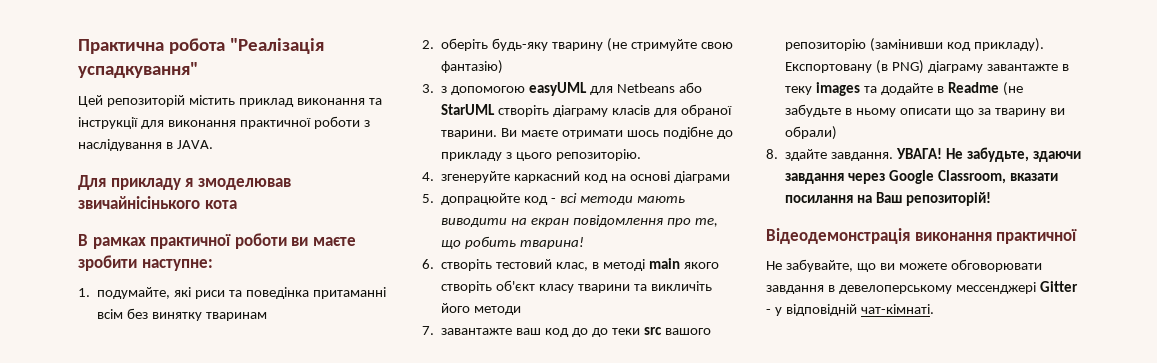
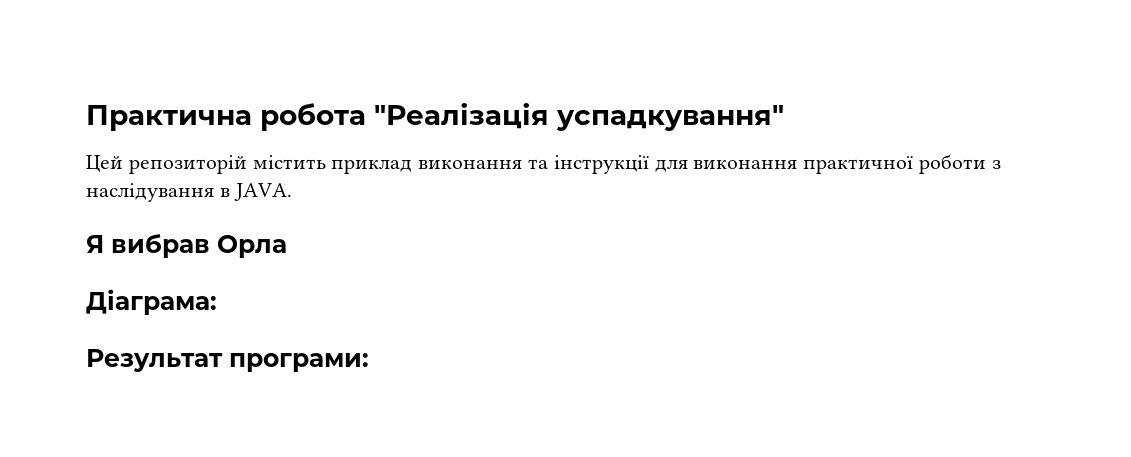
- Для прикладу я змоделював звичайнісінького кота
- В рамках практичної роботи ви маєте зробити наступне:
- 1. подумайте, які риси та поведінка притаманні всім без винятку тваринам
- 2. оберіть будь-яку тварину (не стримуйте свою фантазію)
- 3. з допомогою easyUML для Netbeans або StarUML створіть діаграму класів для обраної тварини. Ви маєте отримати шось подібне до прикладу з цього репозиторію.
- 4. згенеруйте каркасний код на основі діаграми
- 5. допрацюйте код - всі методи мають виводити на екран повідомлення про те, що робить тварина!
- 6. створіть тестовий клас, в методі main якого створіть об'єкт класу тварини та викличіть його методи
- 7. завантажте ваш код до до теки src вашого репозиторію (замінивши код прикладу). Експортовану (в PNG) діаграму завантажте в теку images та додайте в Readme (не забудьте в ньому описати що за тварину ви обрали)
- 8. здайте завдання. УВАГА! Не забудьте, здаючи завдання через Google Classroom, вказати посилання на Ваш репозиторій!
- Відеодемонстрація виконання практичної
- Не забувайте, що ви можете обговорювати завдання в девелоперському мессенджері Gitter - у відповідній чат-кімнаті.
+ Я вибрав Орла
+ Діаграма:
+ Результат програми:

